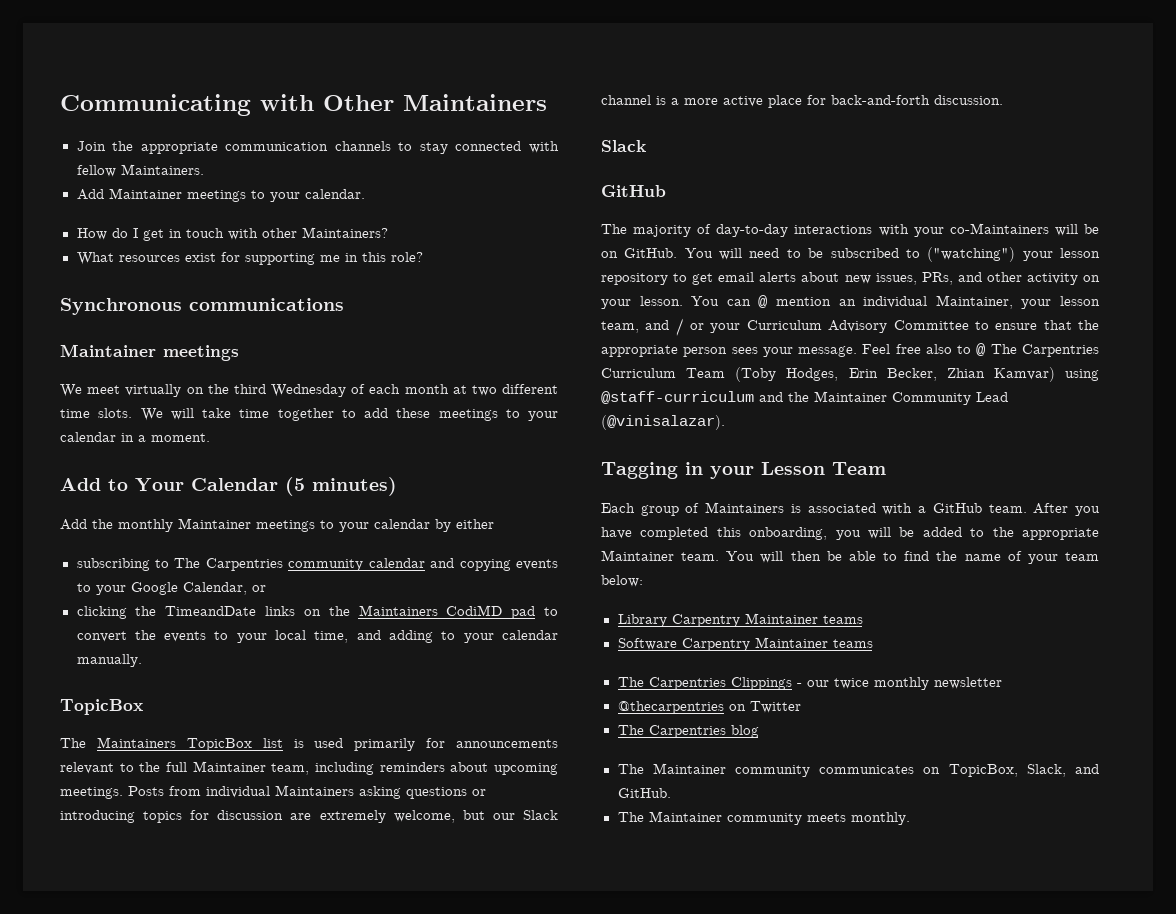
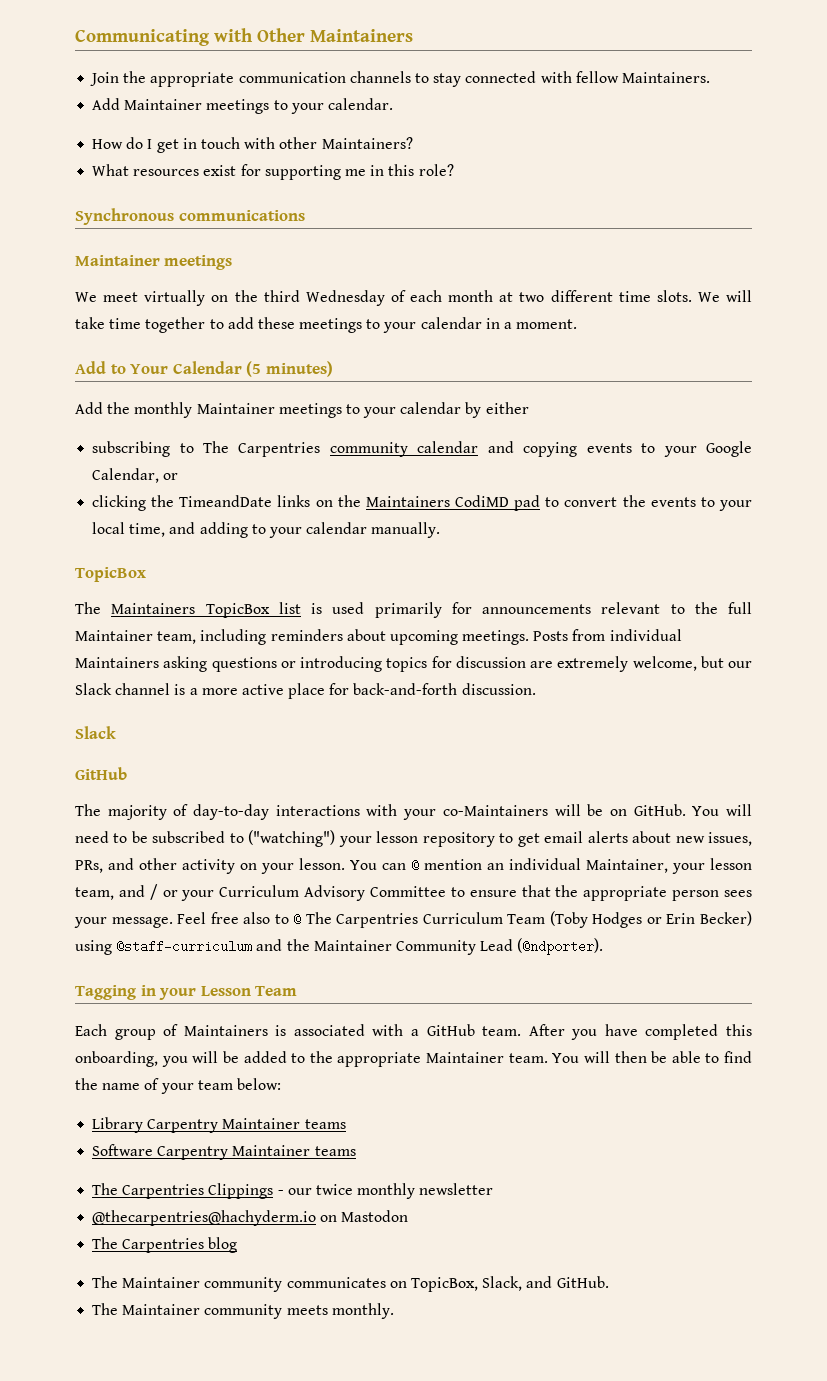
- Feel free also to @ The Carpentries Curriculum Team (Toby Hodges, Erin Becker, Zhian Kamvar) using @staff-curriculum and the Maintainer Community Lead (@vinisalazar).
+ Feel free also to @ The Carpentries Curriculum Team (Toby Hodges or Erin Becker) using @staff-curriculum and the Maintainer Community Lead (@ndporter).
- @thecarpentries on Twitter
+ @thecarpentries@hachyderm.io on Mastodon

